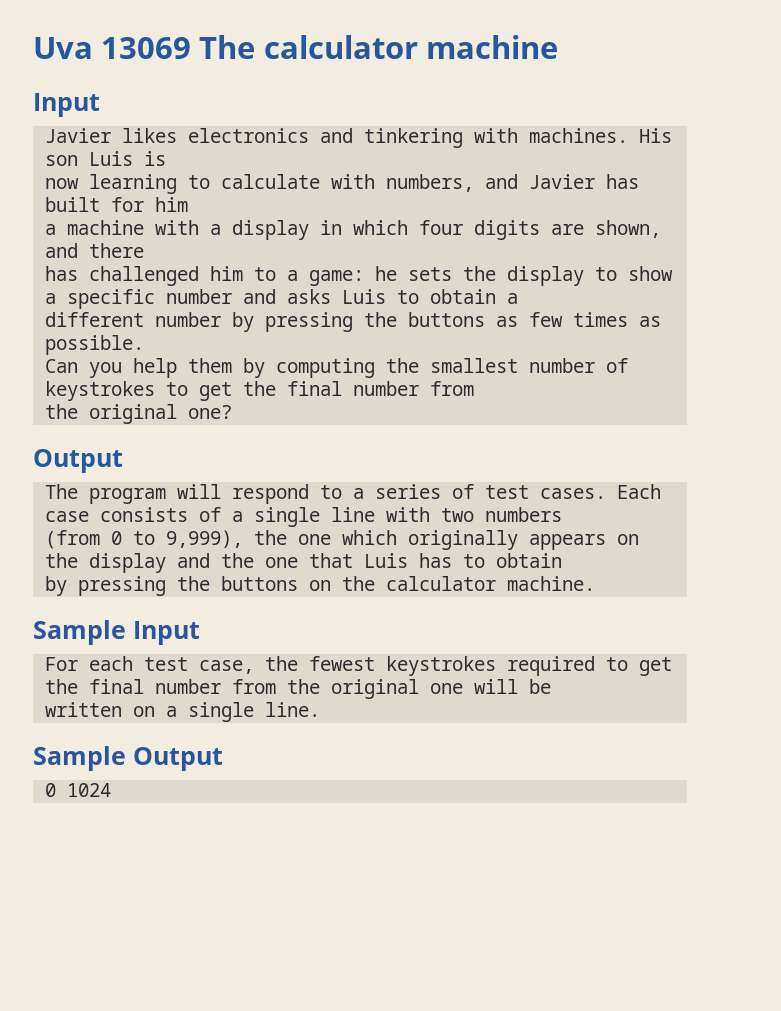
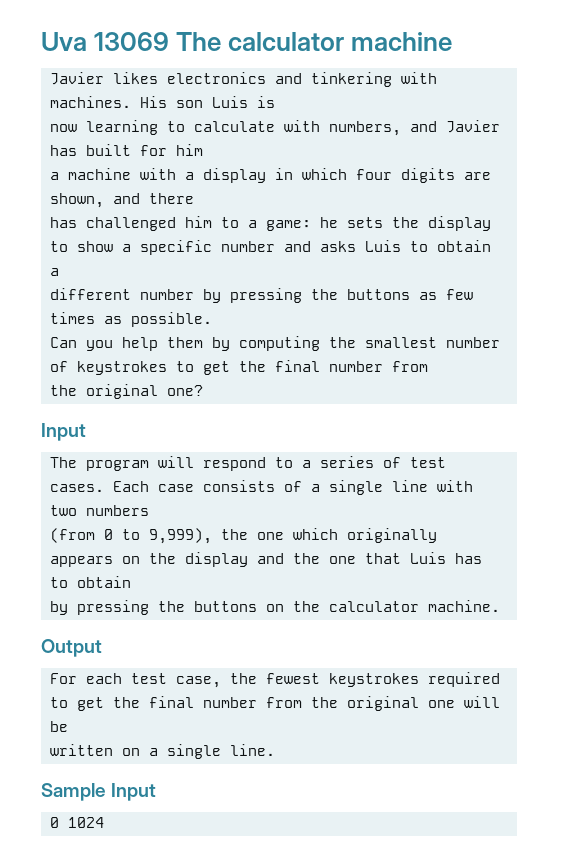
  Uva 13069 The calculator machine
- Input
  the original one?
- Output
+ Input
- Sample Input
+ Output
- Sample Output
+ Sample Input

